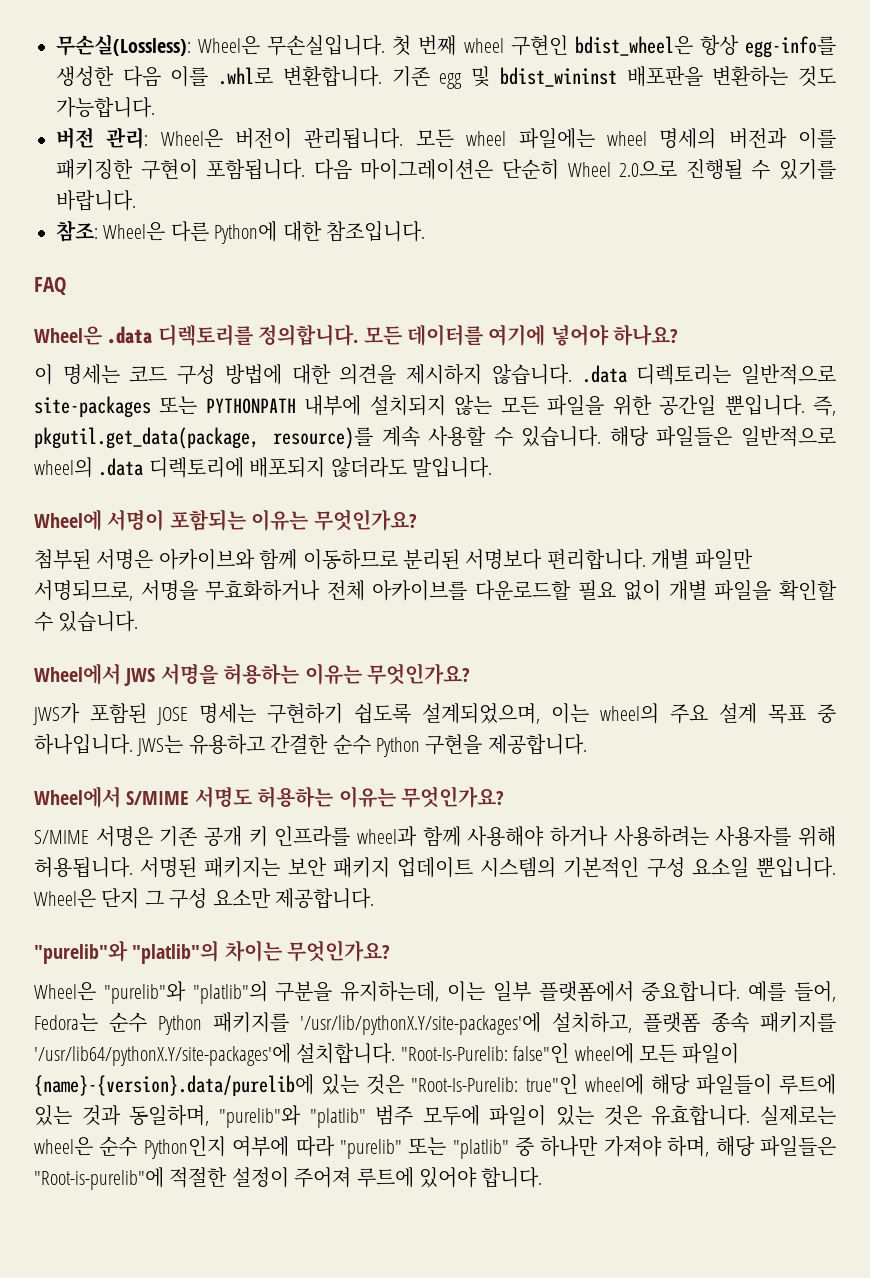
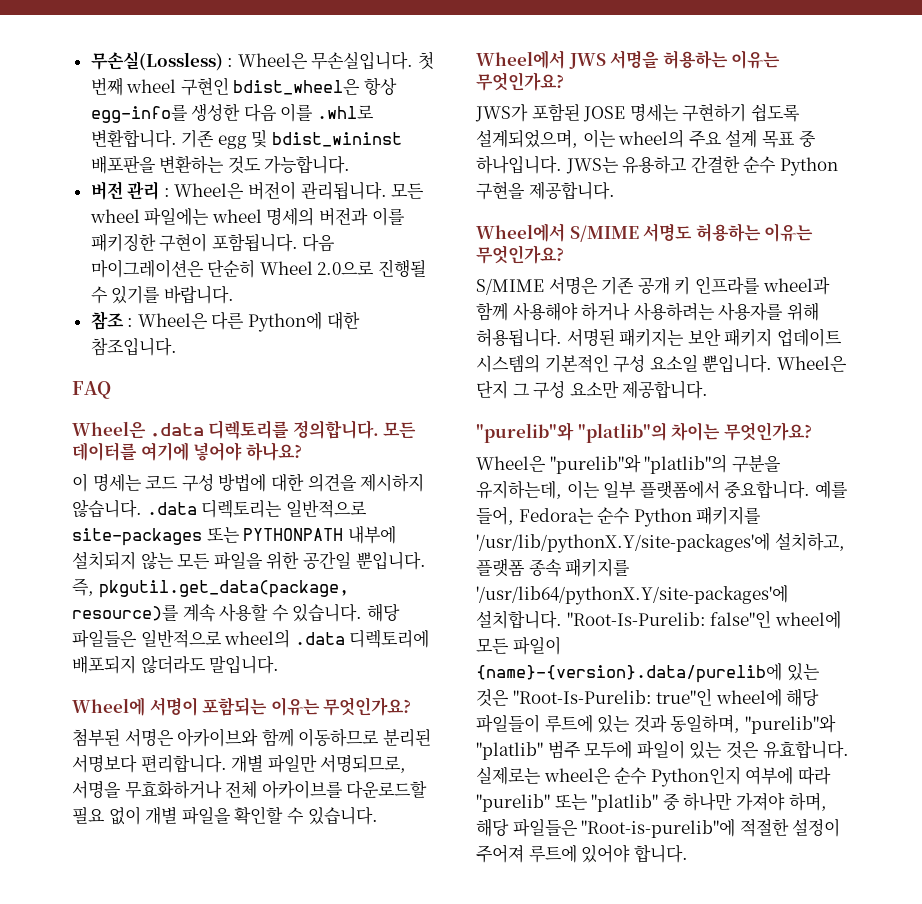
- 무손실(Lossless): Wheel은 무손실입니다.
+ 무손실(Lossless) : Wheel은 무손실입니다.
- 버전 관리: Wheel은 버전이 관리됩니다.
+ 버전 관리 : Wheel은 버전이 관리됩니다.
- 참조: Wheel은 다른 Python에 대한 참조입니다.
+ 참조 : Wheel은 다른 Python에 대한 참조입니다.

